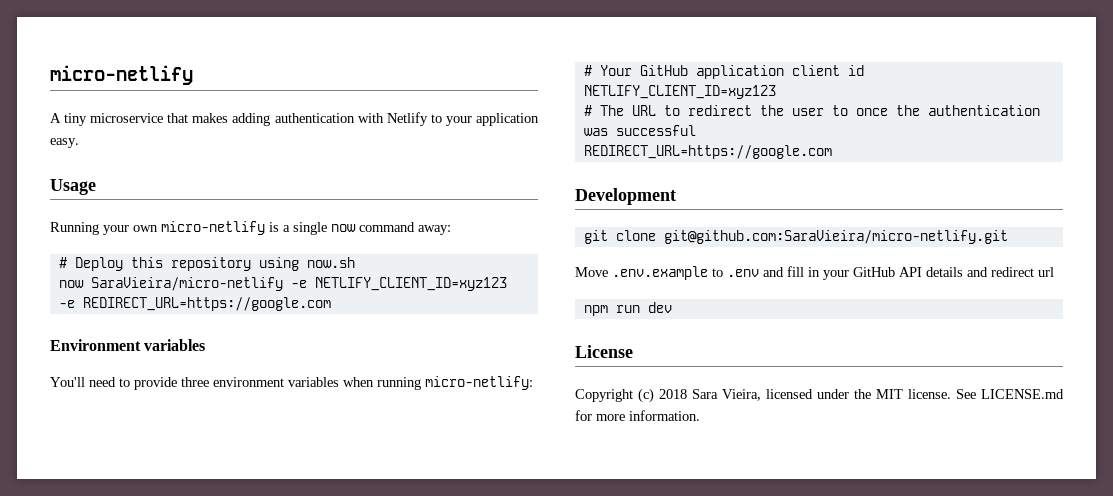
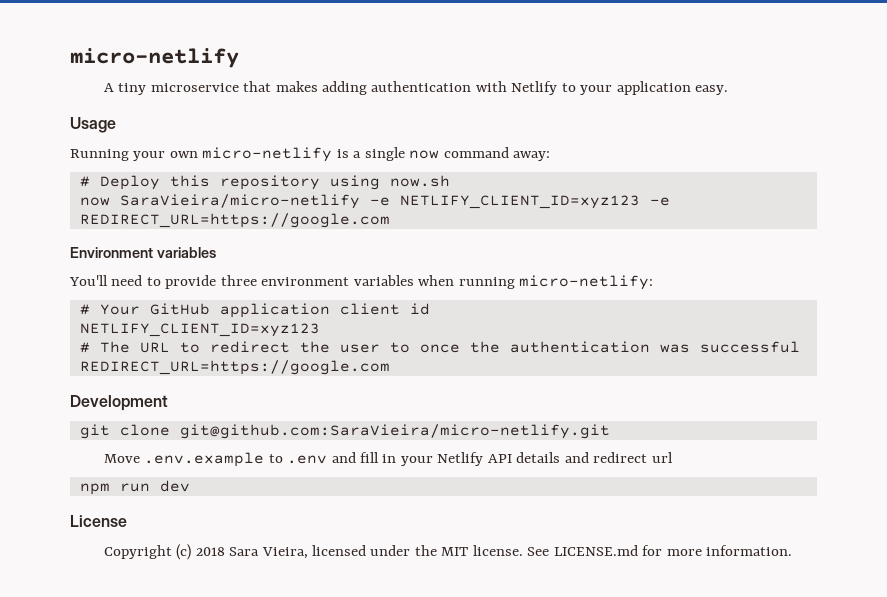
- Move .env.example to .env and fill in your GitHub API details and redirect url
+ Move .env.example to .env and fill in your Netlify API details and redirect url

